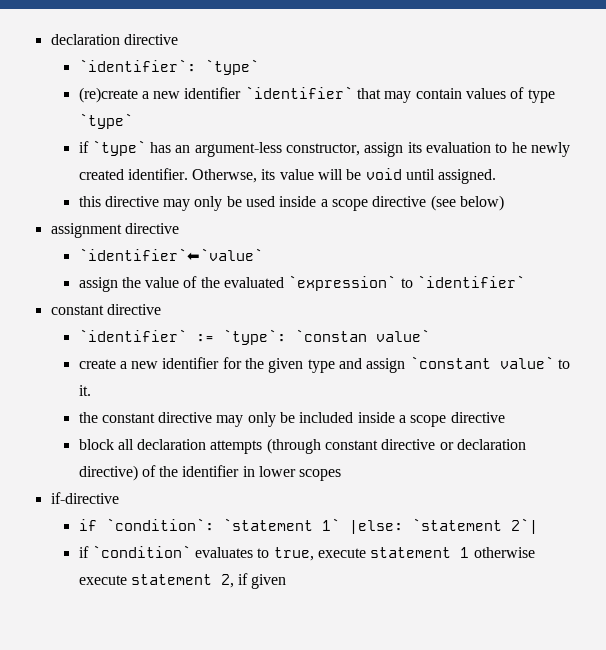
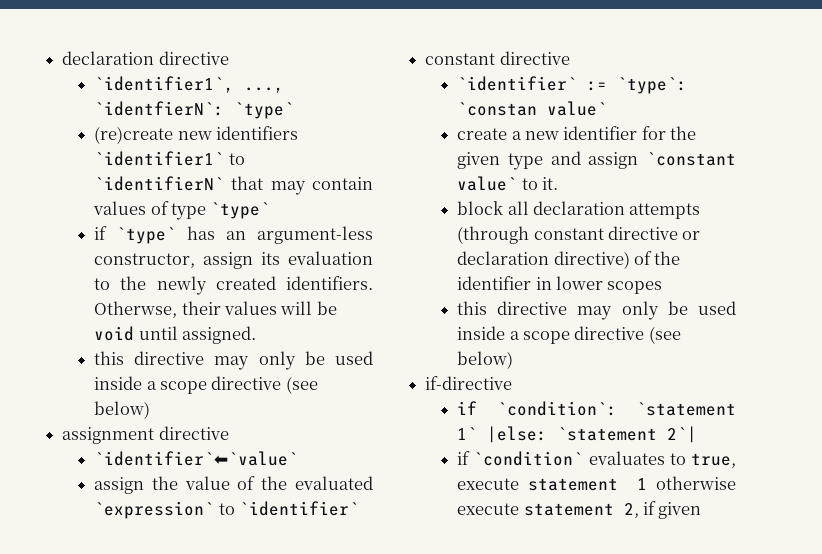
- `identifier`: `type`
+ `identifier1`, ..., `identfierN`: `type`
- (re)create a new identifier `identifier` that may contain values of type `type`
+ (re)create new identifiers `identifier1` to `identifierN` that may contain values of type `type`
- if `type` has an argument-less constructor, assign its evaluation to he newly created identifier. Otherwse, its value will be void until assigned.
+ if `type` has an argument-less constructor, assign its evaluation to the newly created identifiers. Otherwse, their values will be void until assigned.
- the constant directive may only be included inside a scope directive
  block all declaration attempts (through constant directive or declaration directive) of the identifier in lower scopes
+ this directive may only be used inside a scope directive (see below)

